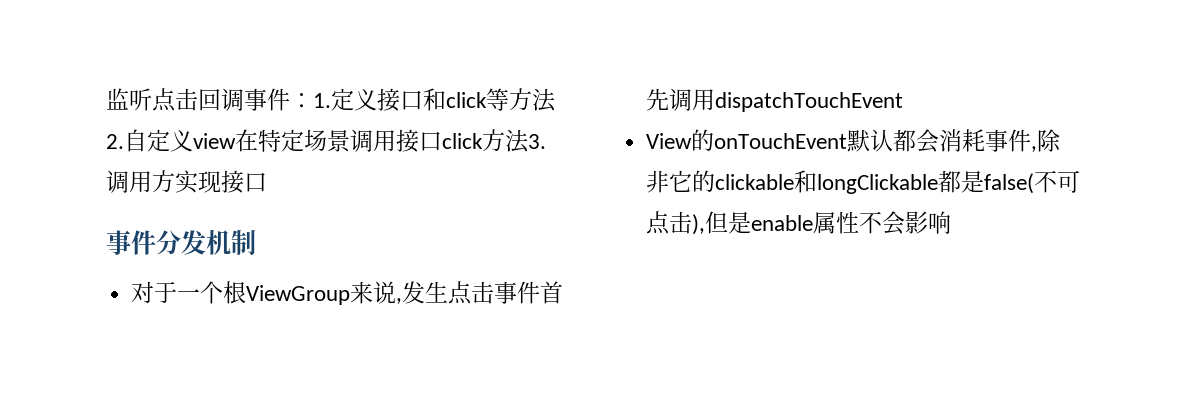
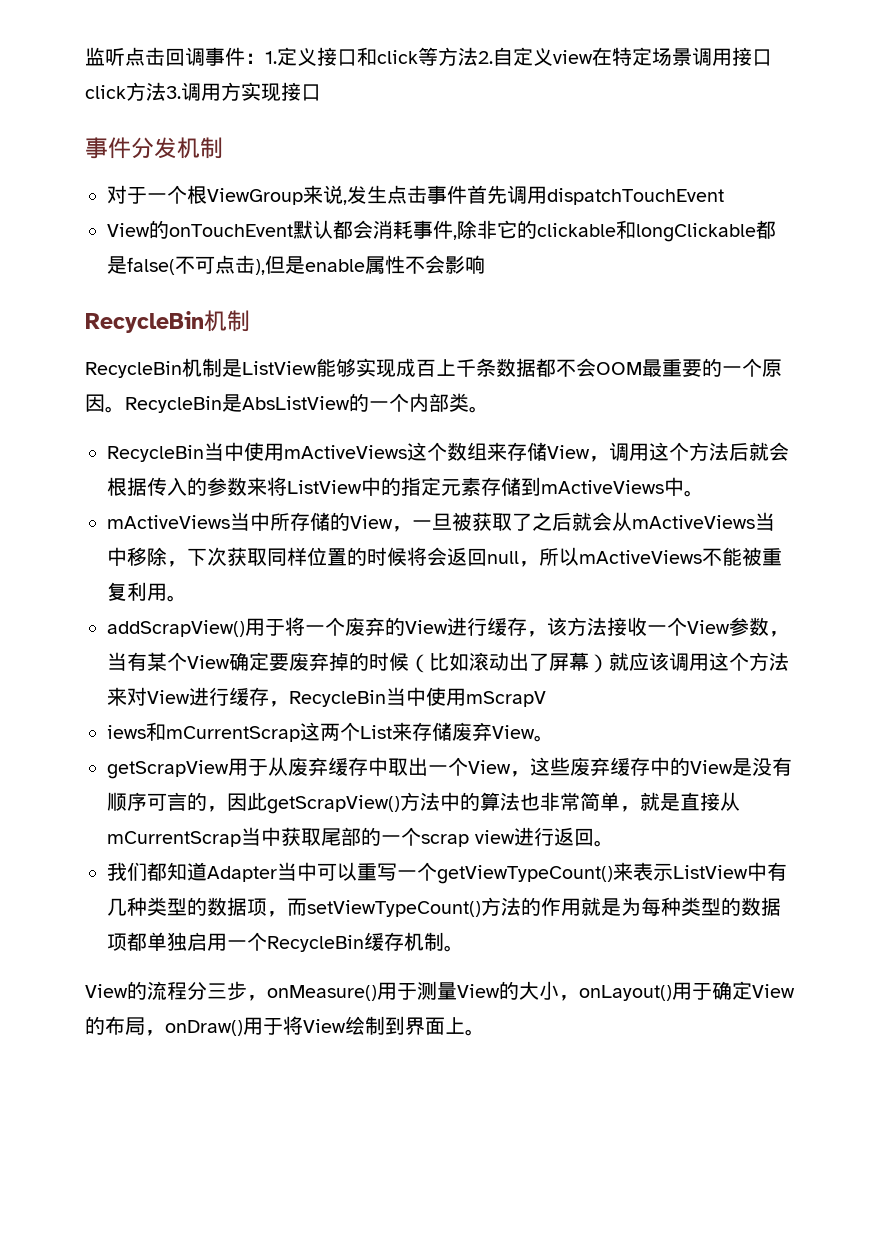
  View的onTouchEvent默认都会消耗事件,除非它的clickable和longClickable都是false(不可点击),但是enable属性不会影响
+ RecycleBin机制
+ RecycleBin机制是ListView能够实现成百上千条数据都不会OOM最重要的一个原因。RecycleBin是AbsListView的一个内部类。
+ RecycleBin当中使用mActiveViews这个数组来存储View，调用这个方法后就会根据传入的参数来将ListView中的指定元素存储到mActiveViews中。
+ mActiveViews当中所存储的View，一旦被获取了之后就会从mActiveViews当中移除，下次获取同样位置的时候将会返回null，所以mActiveViews不能被重复利用。
+ addScrapView()用于将一个废弃的View进行缓存，该方法接收一个View参数，当有某个View确定要废弃掉的时候（比如滚动出了屏幕）就应该调用这个方法来对View进行缓存，RecycleBin当中使用mScrapV
+ iews和mCurrentScrap这两个List来存储废弃View。
+ getScrapView用于从废弃缓存中取出一个View，这些废弃缓存中的View是没有顺序可言的，因此getScrapView()方法中的算法也非常简单，就是直接从mCurrentScrap当中获取尾部的一个scrap view进行返回。
+ 我们都知道Adapter当中可以重写一个getViewTypeCount()来表示ListView中有几种类型的数据项，而setViewTypeCount()方法的作用就是为每种类型的数据项都单独启用一个RecycleBin缓存机制。
+ View的流程分三步，onMeasure()用于测量View的大小，onLayout()用于确定View的布局，onDraw()用于将View绘制到界面上。

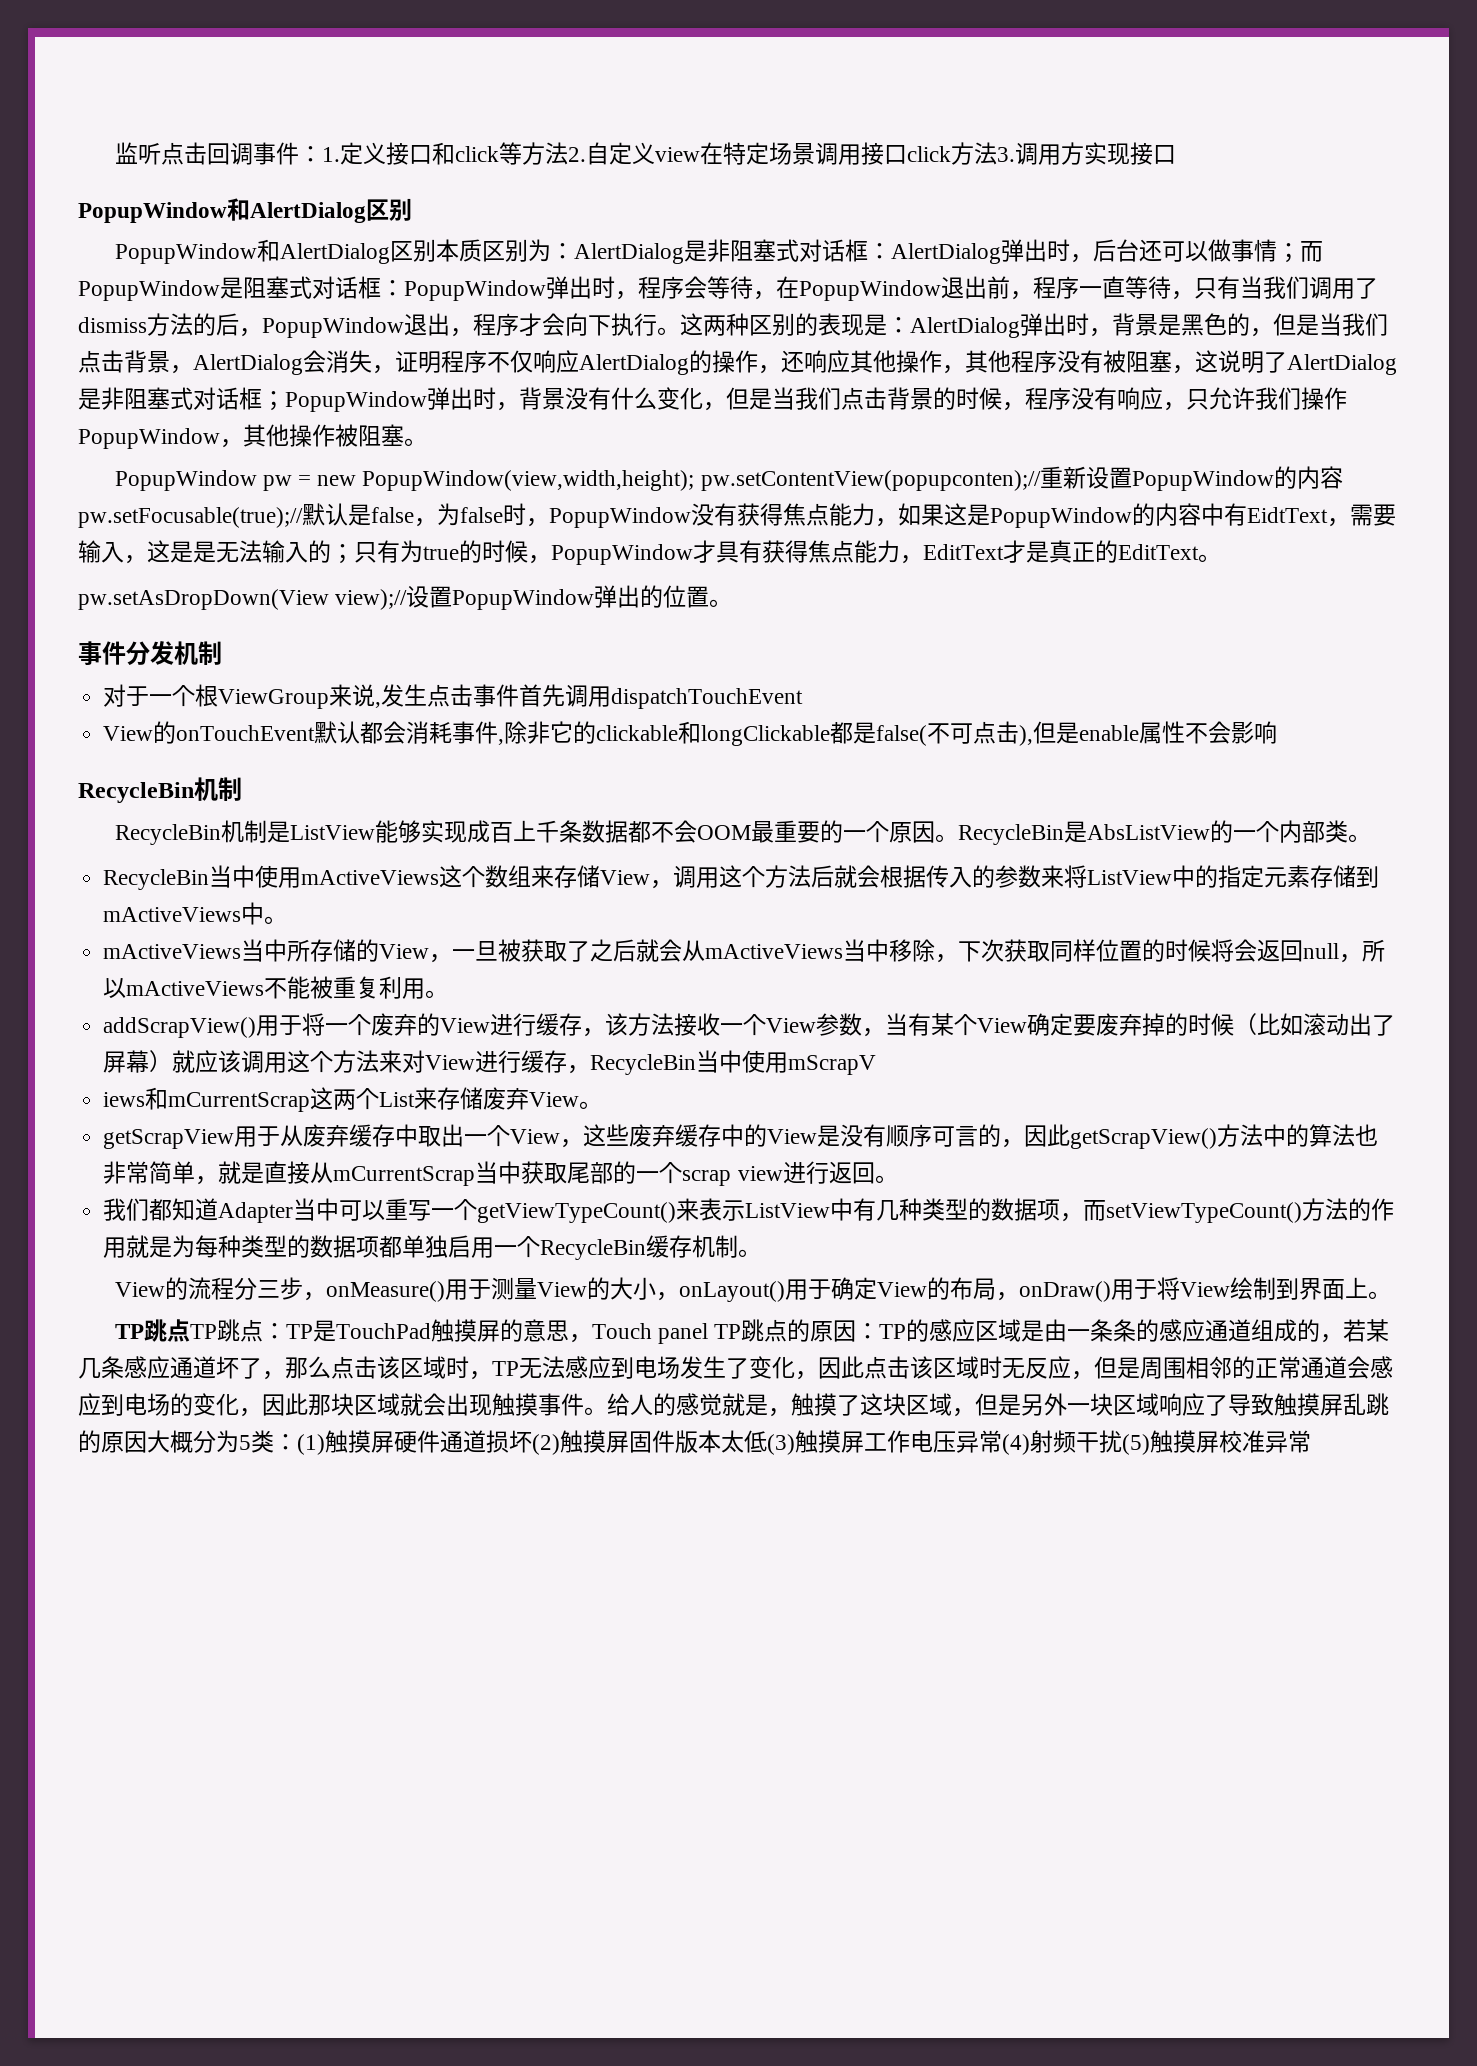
  监听点击回调事件：1.定义接口和click等方法2.自定义view在特定场景调用接口click方法3.调用方实现接口
+ PopupWindow和AlertDialog区别
+ PopupWindow和AlertDialog区别本质区别为：AlertDialog是非阻塞式对话框：AlertDialog弹出时，后台还可以做事情；而PopupWindow是阻塞式对话框：PopupWindow弹出时，程序会等待，在PopupWindow退出前，程序一直等待，只有当我们调用了dismiss方法的后，PopupWindow退出，程序才会向下执行。这两种区别的表现是：AlertDialog弹出时，背景是黑色的，但是当我们点击背景，AlertDialog会消失，证明程序不仅响应AlertDialog的操作，还响应其他操作，其他程序没有被阻塞，这说明了AlertDialog是非阻塞式对话框；PopupWindow弹出时，背景没有什么变化，但是当我们点击背景的时候，程序没有响应，只允许我们操作PopupWindow，其他操作被阻塞。
+ PopupWindow pw = new PopupWindow(view,width,height); pw.setContentView(popupconten);//重新设置PopupWindow的内容pw.setFocusable(true);//默认是false，为false时，PopupWindow没有获得焦点能力，如果这是PopupWindow的内容中有EidtText，需要输入，这是是无法输入的；只有为true的时候，PopupWindow才具有获得焦点能力，EditText才是真正的EditText。
+ pw.setAsDropDown(View view);//设置PopupWindow弹出的位置。
+ TP跳点TP跳点：TP是TouchPad触摸屏的意思，Touch panel TP跳点的原因：TP的感应区域是由一条条的感应通道组成的，若某几条感应通道坏了，那么点击该区域时，TP无法感应到电场发生了变化，因此点击该区域时无反应，但是周围相邻的正常通道会感应到电场的变化，因此那块区域就会出现触摸事件。给人的感觉就是，触摸了这块区域，但是另外一块区域响应了导致触摸屏乱跳的原因大概分为5类：(1)触摸屏硬件通道损坏(2)触摸屏固件版本太低(3)触摸屏工作电压异常(4)射频干扰(5)触摸屏校准异常

